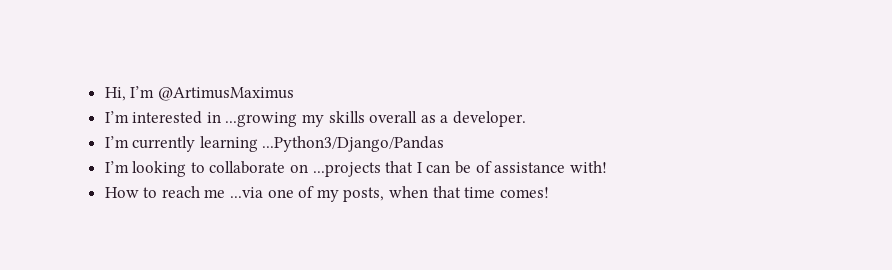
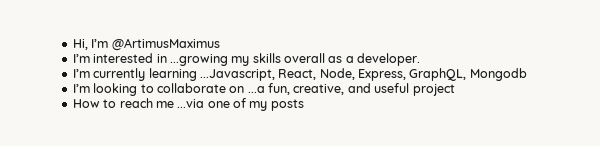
- I’m currently learning ...Python3/Django/Pandas
+ I’m currently learning ...Javascript, React, Node, Express, GraphQL, Mongodb
- I’m looking to collaborate on ...projects that I can be of assistance with!
+ I’m looking to collaborate on ...a fun, creative, and useful project
- How to reach me ...via one of my posts, when that time comes!
+ How to reach me ...via one of my posts

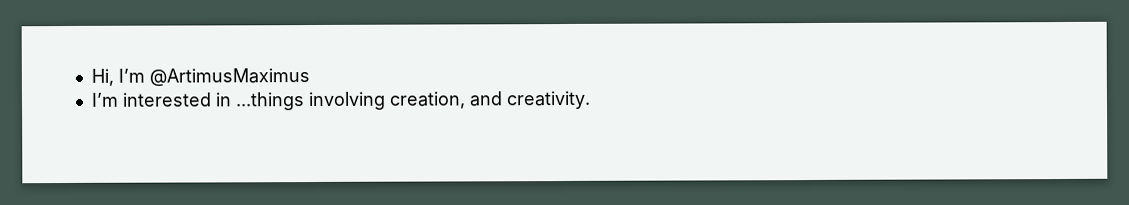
- I’m interested in ...growing my skills overall as a developer.
- I’m currently learning ...Javascript, React, Node, Express, GraphQL, Mongodb
- I’m looking to collaborate on ...a fun, creative, and useful project
- How to reach me ...via one of my posts
+ I’m interested in ...things involving creation, and creativity.

